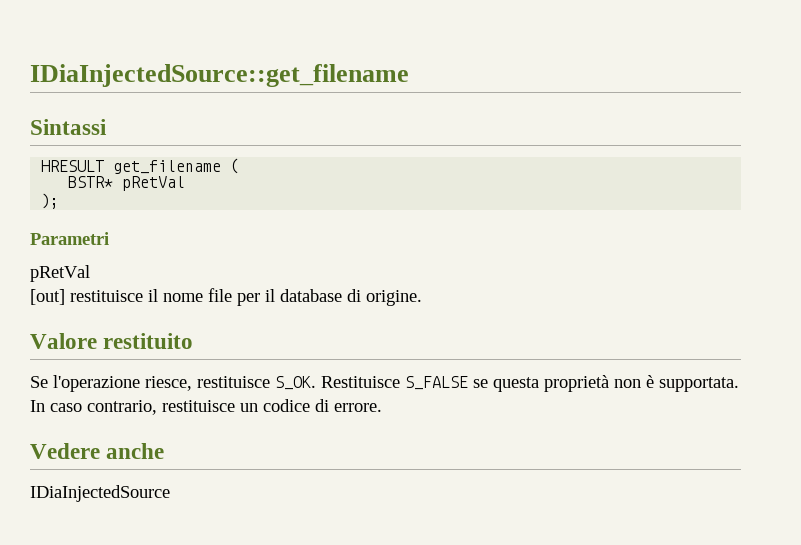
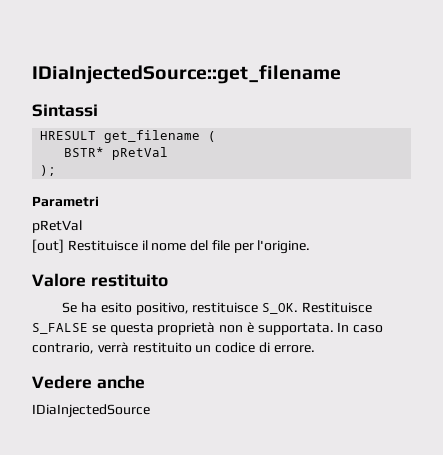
- [out] restituisce il nome file per il database di origine.
+ [out] Restituisce il nome del file per l'origine.
- Se l'operazione riesce, restituisce S_OK.
+ Se ha esito positivo, restituisce S_OK.
- In caso contrario, restituisce un codice di errore.
+ In caso contrario, verrà restituito un codice di errore.

